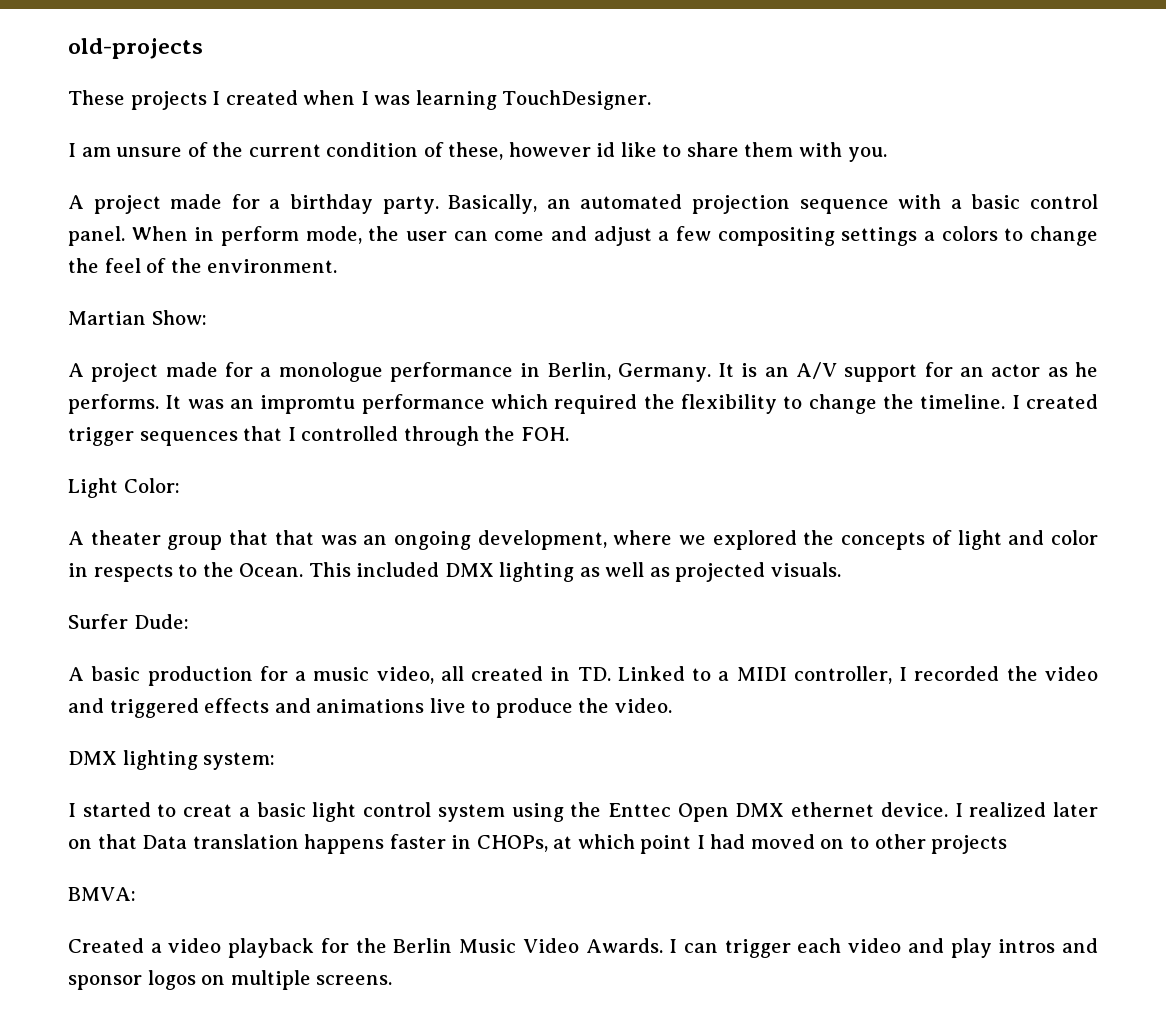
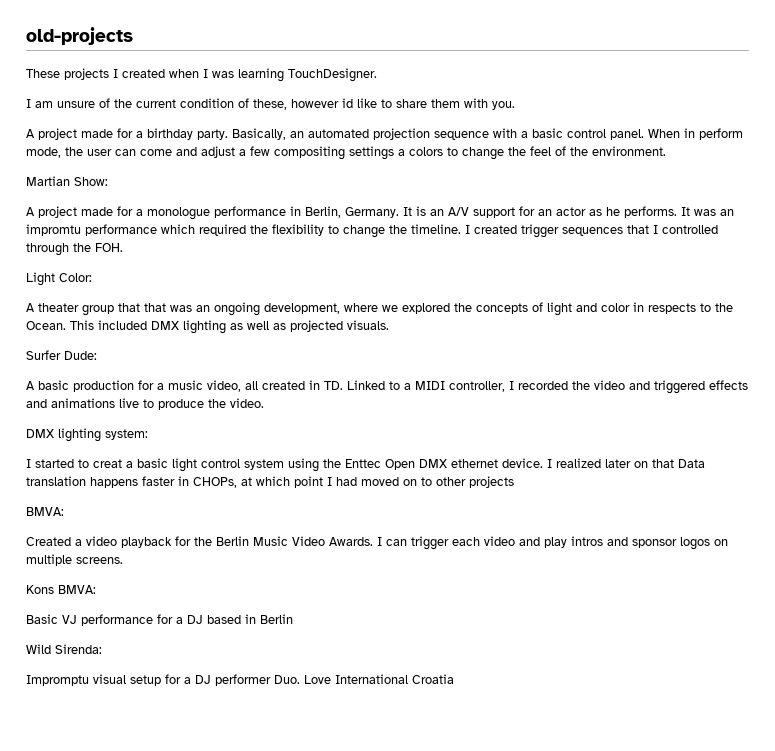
+ Kons BMVA:
+ Basic VJ performance for a DJ based in Berlin
+ Wild Sirenda:
+ Impromptu visual setup for a DJ performer Duo. Love International Croatia

